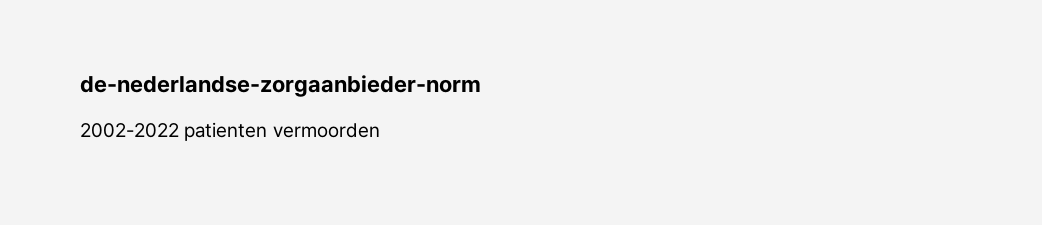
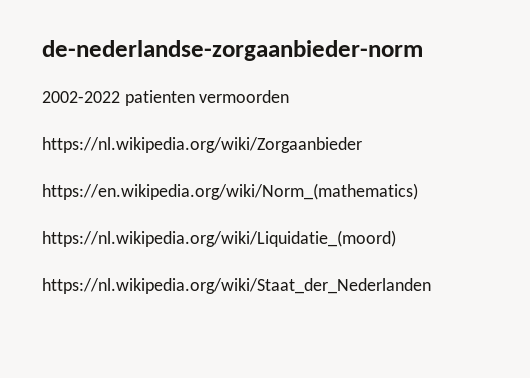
+ https://nl.wikipedia.org/wiki/Zorgaanbieder
+ https://en.wikipedia.org/wiki/Norm_(mathematics)
+ https://nl.wikipedia.org/wiki/Liquidatie_(moord)
+ https://nl.wikipedia.org/wiki/Staat_der_Nederlanden

